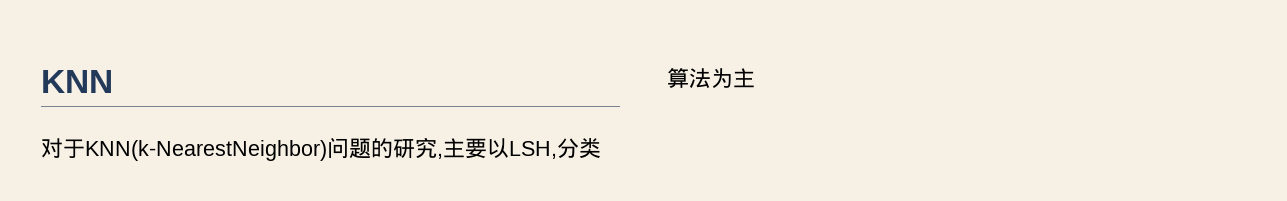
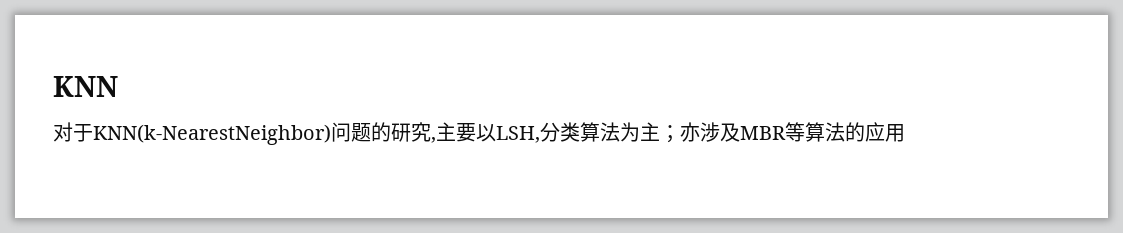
- 对于KNN(k-NearestNeighbor)问题的研究,主要以LSH,分类算法为主
+ 对于KNN(k-NearestNeighbor)问题的研究,主要以LSH,分类算法为主；亦涉及MBR等算法的应用

